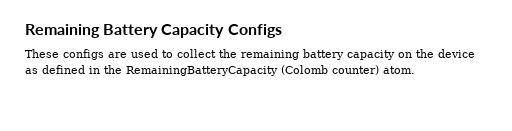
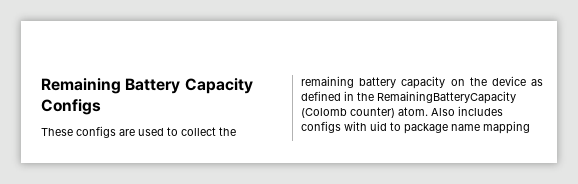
+ Also includes configs with uid to package name mapping

